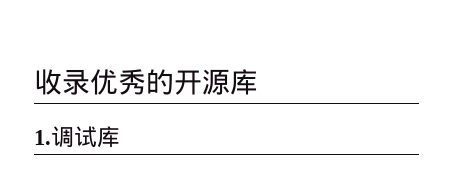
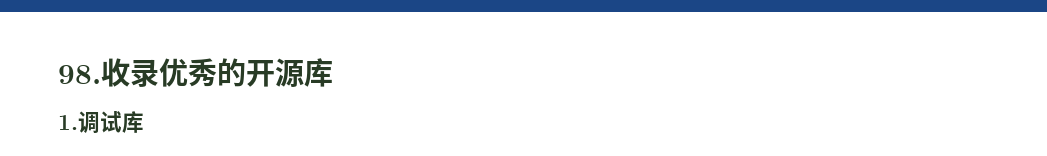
- 收录优秀的开源库
+ 98.收录优秀的开源库

